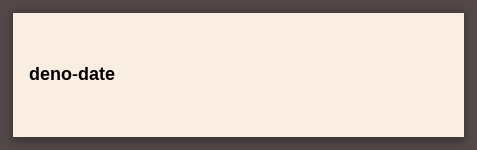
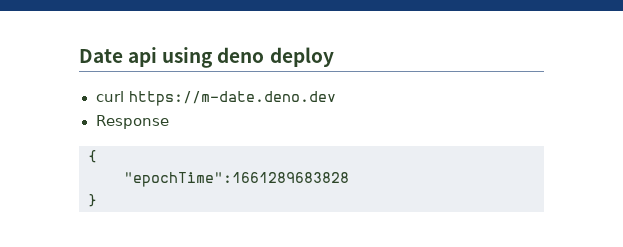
- deno-date
+ Date api using deno deploy
+ curl https://m-date.deno.dev
+ Response
+ {
+ "epochTime":1661289683828
+ }

